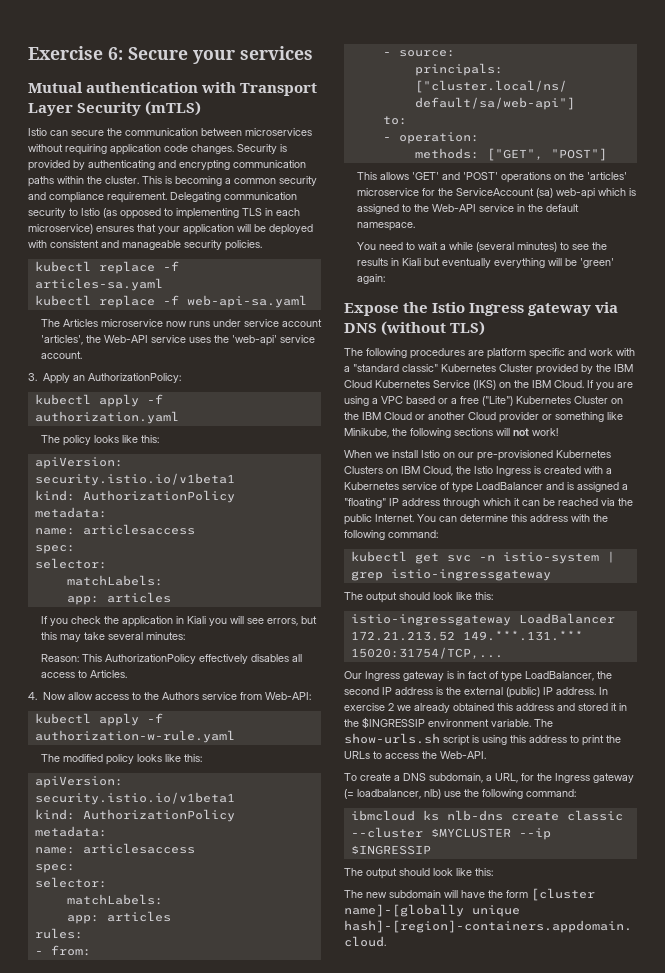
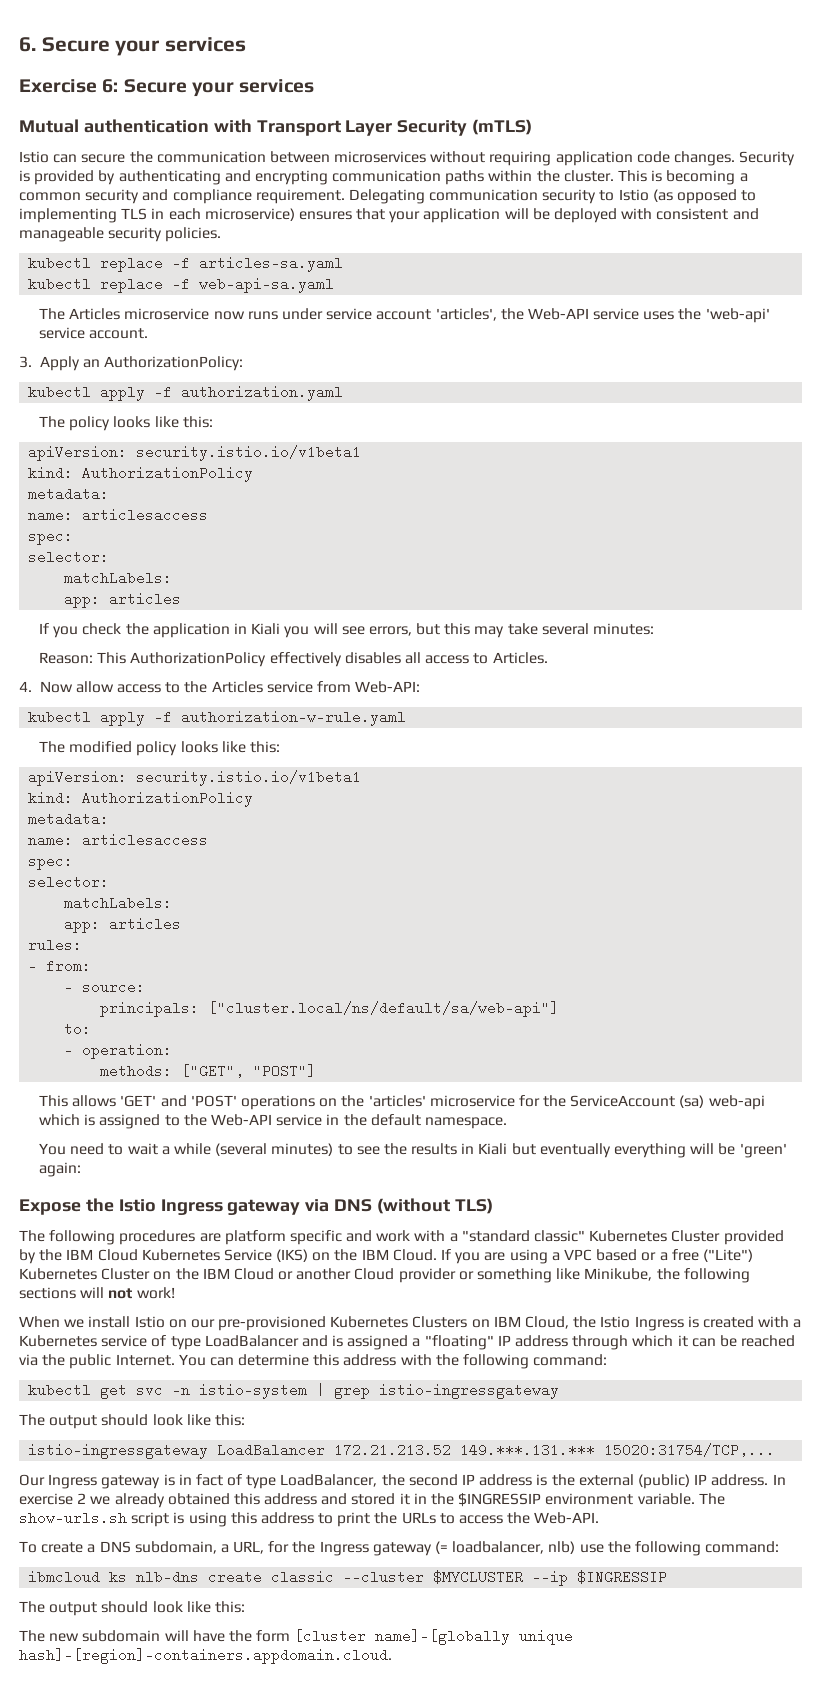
+ 6. Secure your services
- 4. Now allow access to the Authors service from Web-API:
+ 4. Now allow access to the Articles service from Web-API:

